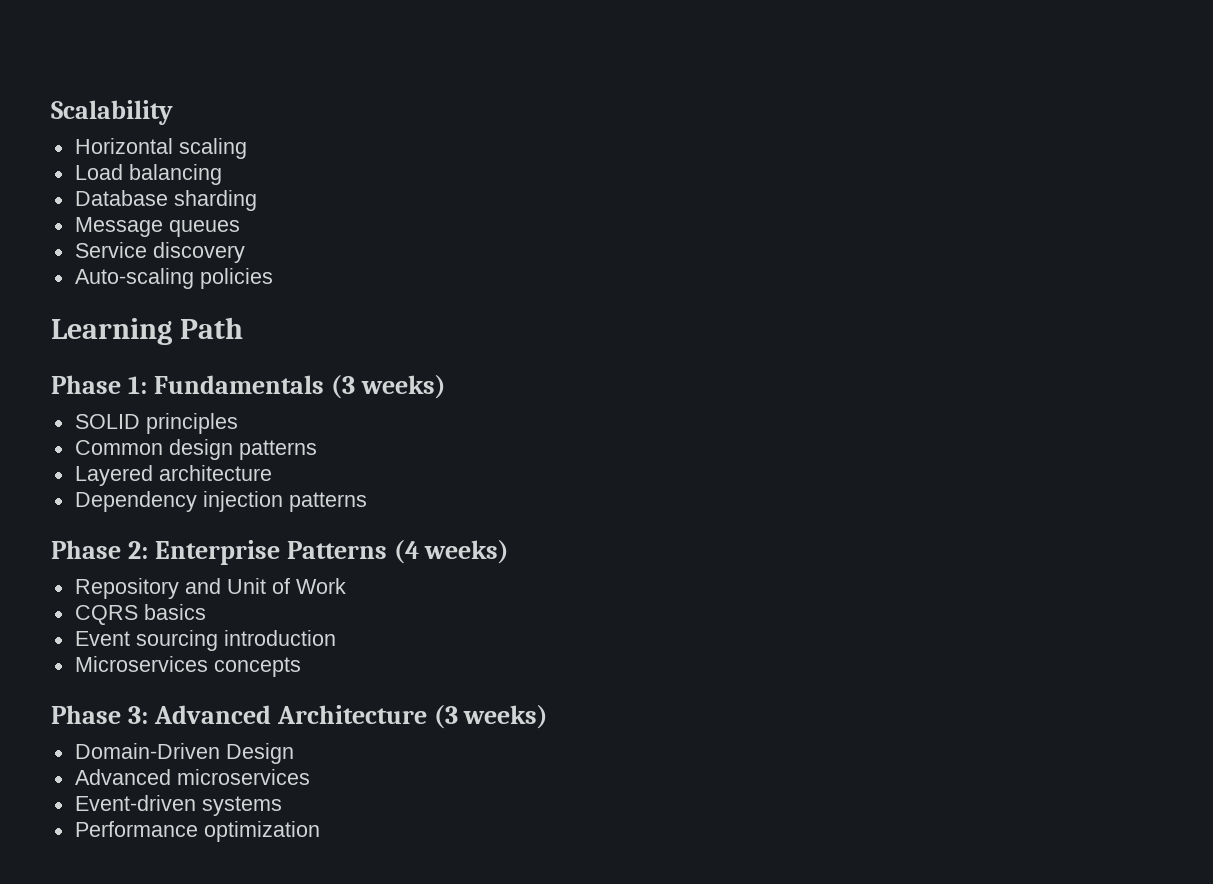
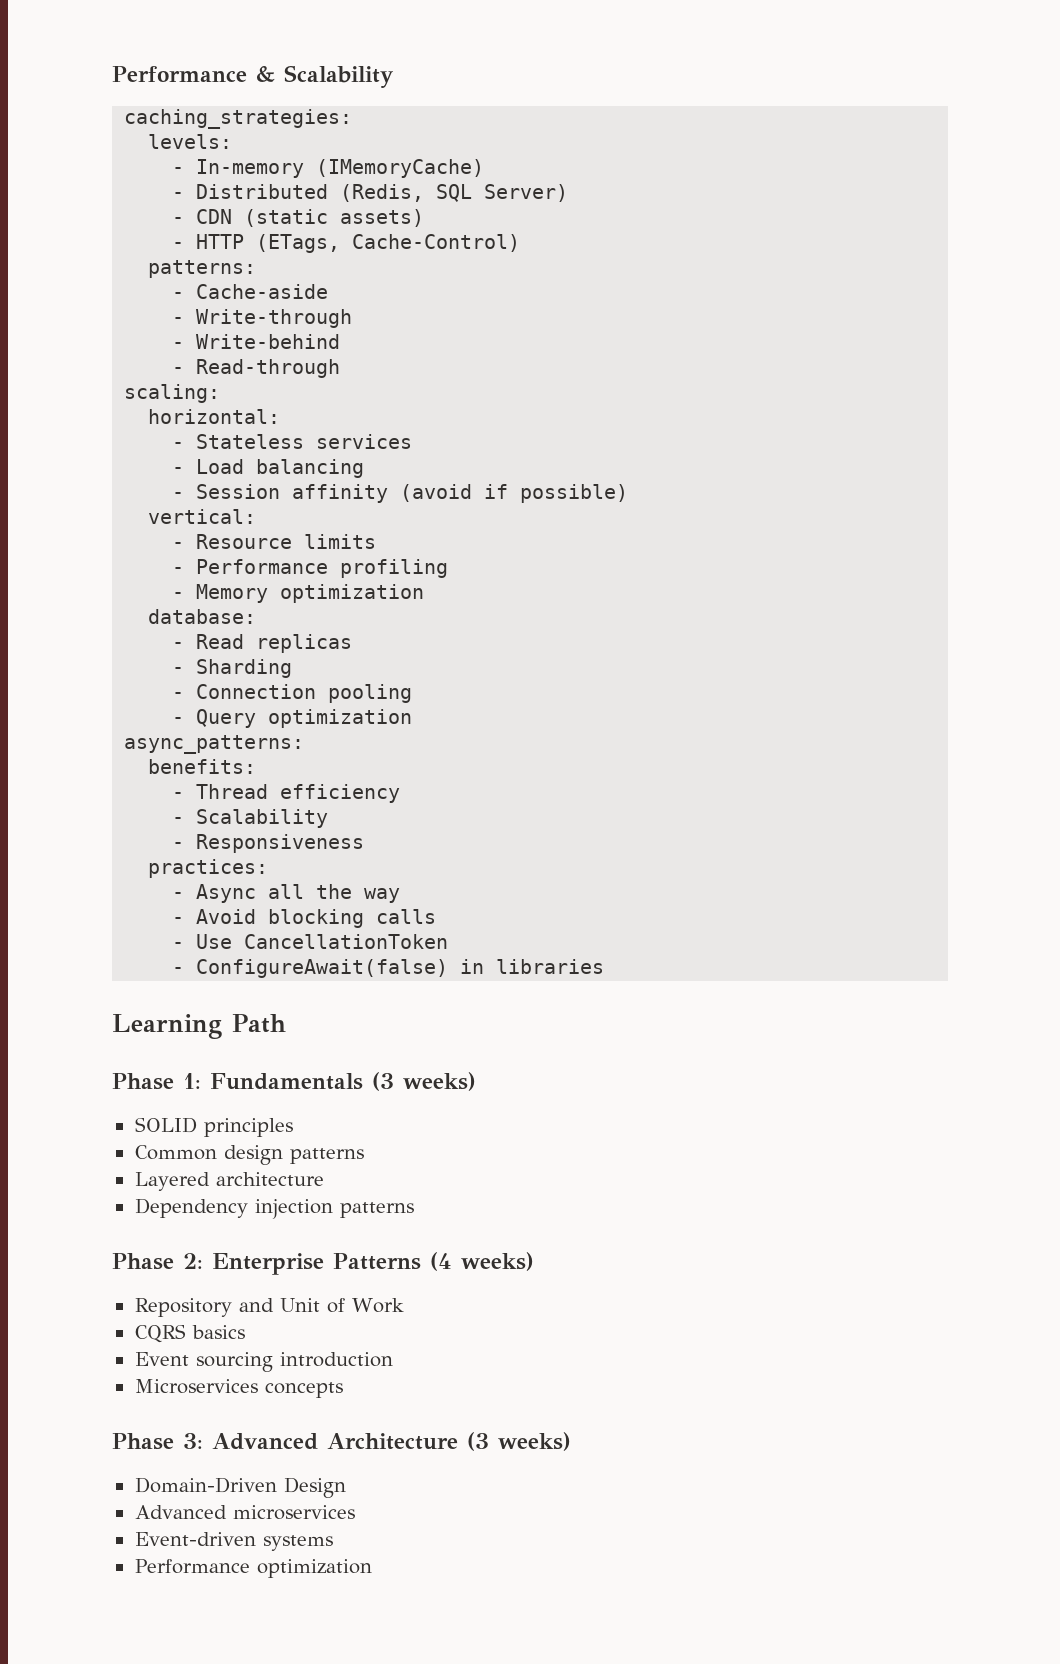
- Scalability
- Horizontal scaling
- Load balancing
- Database sharding
- Message queues
- Service discovery
- Auto-scaling policies
+ Performance & Scalability
+ caching_strategies:
+ levels:
+ - In-memory (IMemoryCache)
+ - Distributed (Redis, SQL Server)
+ - CDN (static assets)
+ - HTTP (ETags, Cache-Control)
+ patterns:
+ - Cache-aside
+ - Write-through
+ - Write-behind
+ - Read-through
+ scaling:
+ horizontal:
+ - Stateless services
+ - Load balancing
+ - Session affinity (avoid if possible)
+ vertical:
+ - Resource limits
+ - Performance profiling
+ - Memory optimization
+ database:
+ - Read replicas
+ - Sharding
+ - Connection pooling
+ - Query optimization
+ async_patterns:
+ benefits:
+ - Thread efficiency
+ - Scalability
+ - Responsiveness
+ practices:
+ - Async all the way
+ - Avoid blocking calls
+ - Use CancellationToken
+ - ConfigureAwait(false) in libraries

